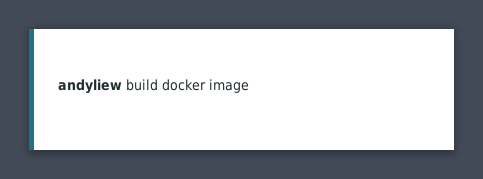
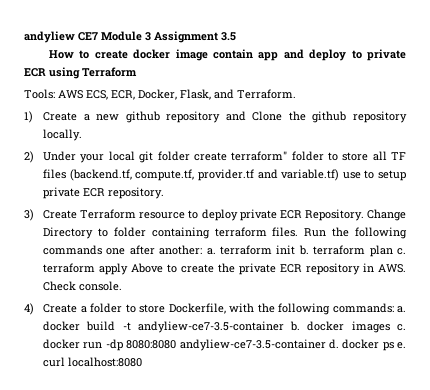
- andyliew build docker image
+ andyliew CE7 Module 3 Assignment 3.5
+ How to create docker image contain app and deploy to private ECR using Terraform
+ Tools: AWS ECS, ECR, Docker, Flask, and Terraform.
+ 1) Create a new github repository and Clone the github repository locally.
+ 2) Under your local git folder create terraform" folder to store all TF files (backend.tf, compute.tf, provider.tf and variable.tf) use to setup private ECR repository.
+ 3) Create Terraform resource to deploy private ECR Repository. Change Directory to folder containing terraform files. Run the following commands one after another: a. terraform init b. terraform plan c. terraform apply Above to create the private ECR repository in AWS. Check console.
+ 4) Create a folder to store Dockerfile, with the following commands: a. docker build -t andyliew-ce7-3.5-container b. docker images c. docker run -dp 8080:8080 andyliew-ce7-3.5-container d. docker ps e. curl localhost:8080

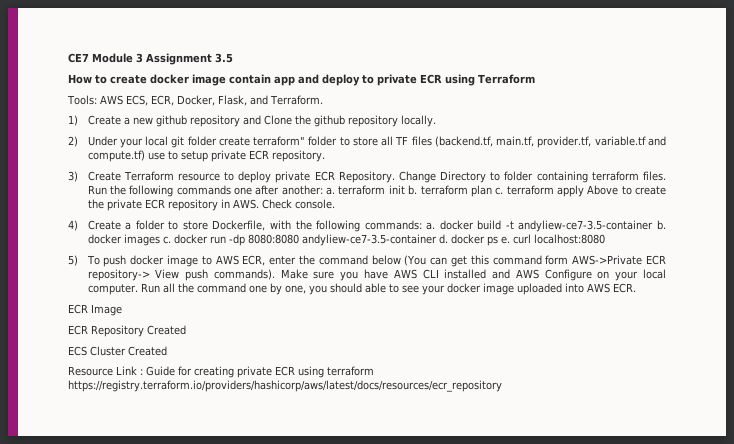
- andyliew CE7 Module 3 Assignment 3.5
+ CE7 Module 3 Assignment 3.5
- 2) Under your local git folder create terraform" folder to store all TF files (backend.tf, compute.tf, provider.tf and variable.tf) use to setup private ECR repository.
+ 2) Under your local git folder create terraform" folder to store all TF files (backend.tf, main.tf, provider.tf, variable.tf and compute.tf) use to setup private ECR repository.
+ 5) To push docker image to AWS ECR, enter the command below (You can get this command form AWS->Private ECR repository-> View push commands). Make sure you have AWS CLI installed and AWS Configure on your local computer. Run all the command one by one, you should able to see your docker image uploaded into AWS ECR.
+ ECR Image
+ ECR Repository Created
+ ECS Cluster Created
+ Resource Link : Guide for creating private ECR using terraform https://registry.terraform.io/providers/hashicorp/aws/latest/docs/resources/ecr_repository

